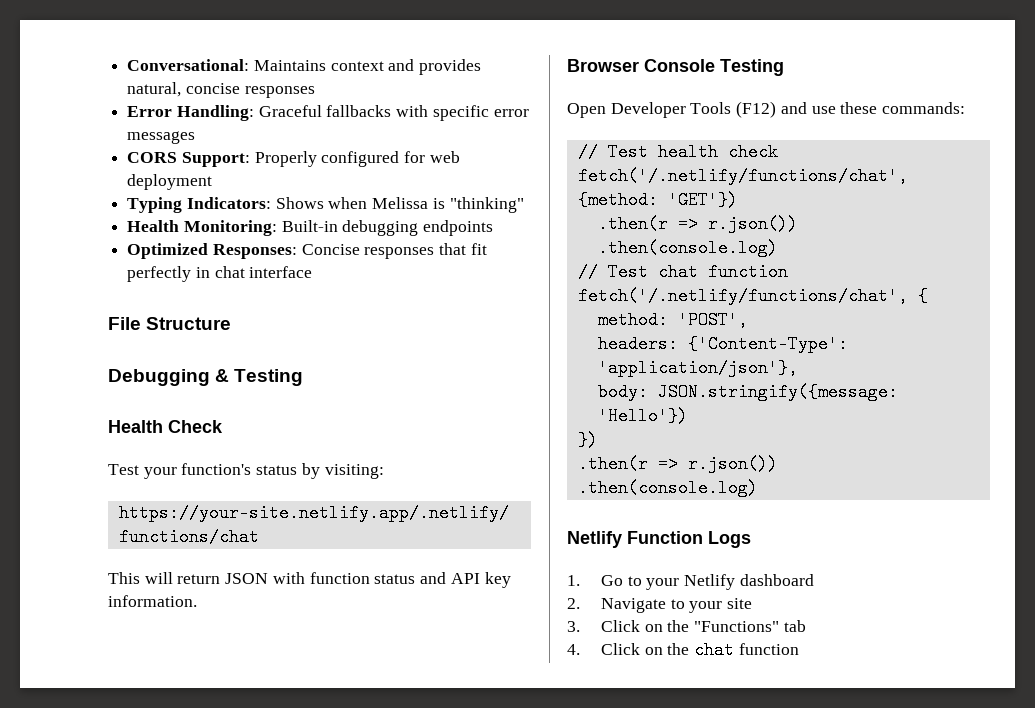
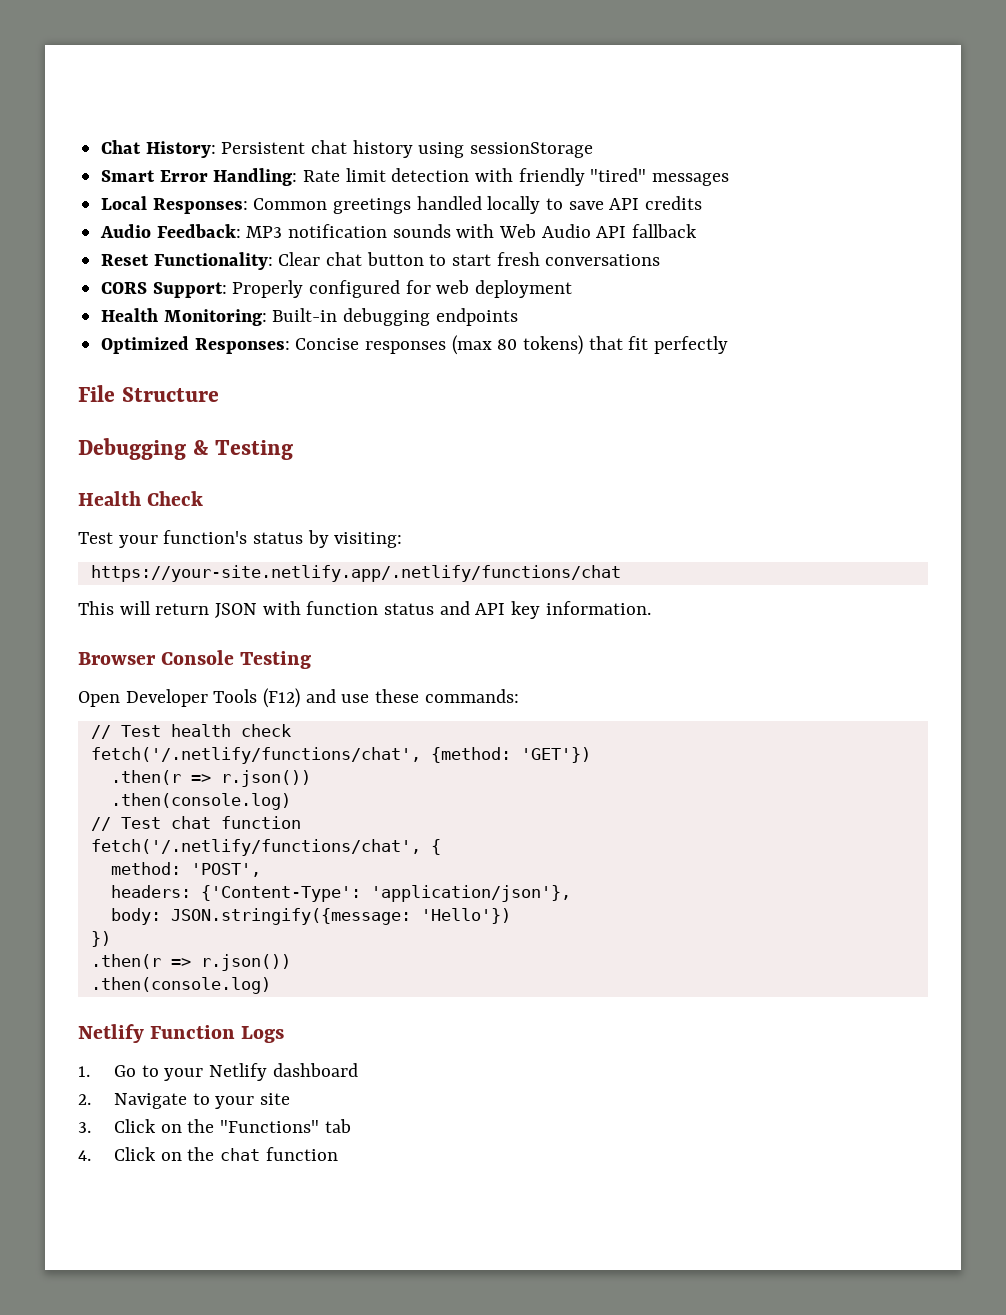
- Conversational: Maintains context and provides natural, concise responses
- Error Handling: Graceful fallbacks with specific error messages
+ Chat History: Persistent chat history using sessionStorage
+ Smart Error Handling: Rate limit detection with friendly "tired" messages
+ Local Responses: Common greetings handled locally to save API credits
+ Audio Feedback: MP3 notification sounds with Web Audio API fallback
+ Reset Functionality: Clear chat button to start fresh conversations
- Typing Indicators: Shows when Melissa is "thinking"
- Optimized Responses: Concise responses that fit perfectly in chat interface
+ Optimized Responses: Concise responses (max 80 tokens) that fit perfectly

